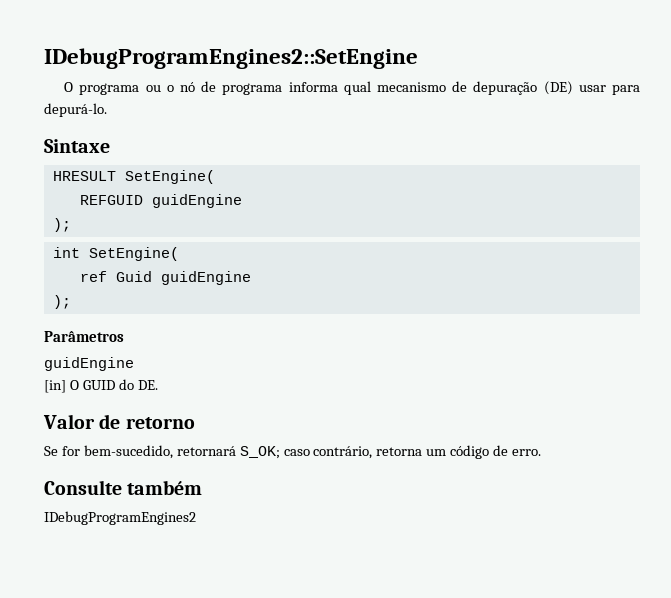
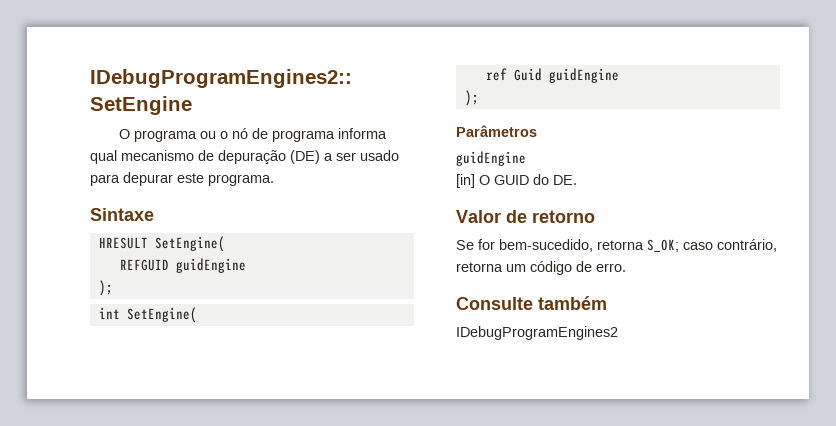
- O programa ou o nó de programa informa qual mecanismo de depuração (DE) usar para depurá-lo.
+ O programa ou o nó de programa informa qual mecanismo de depuração (DE) a ser usado para depurar este programa.
- Se for bem-sucedido, retornará S_OK; caso contrário, retorna um código de erro.
+ Se for bem-sucedido, retorna S_OK; caso contrário, retorna um código de erro.

